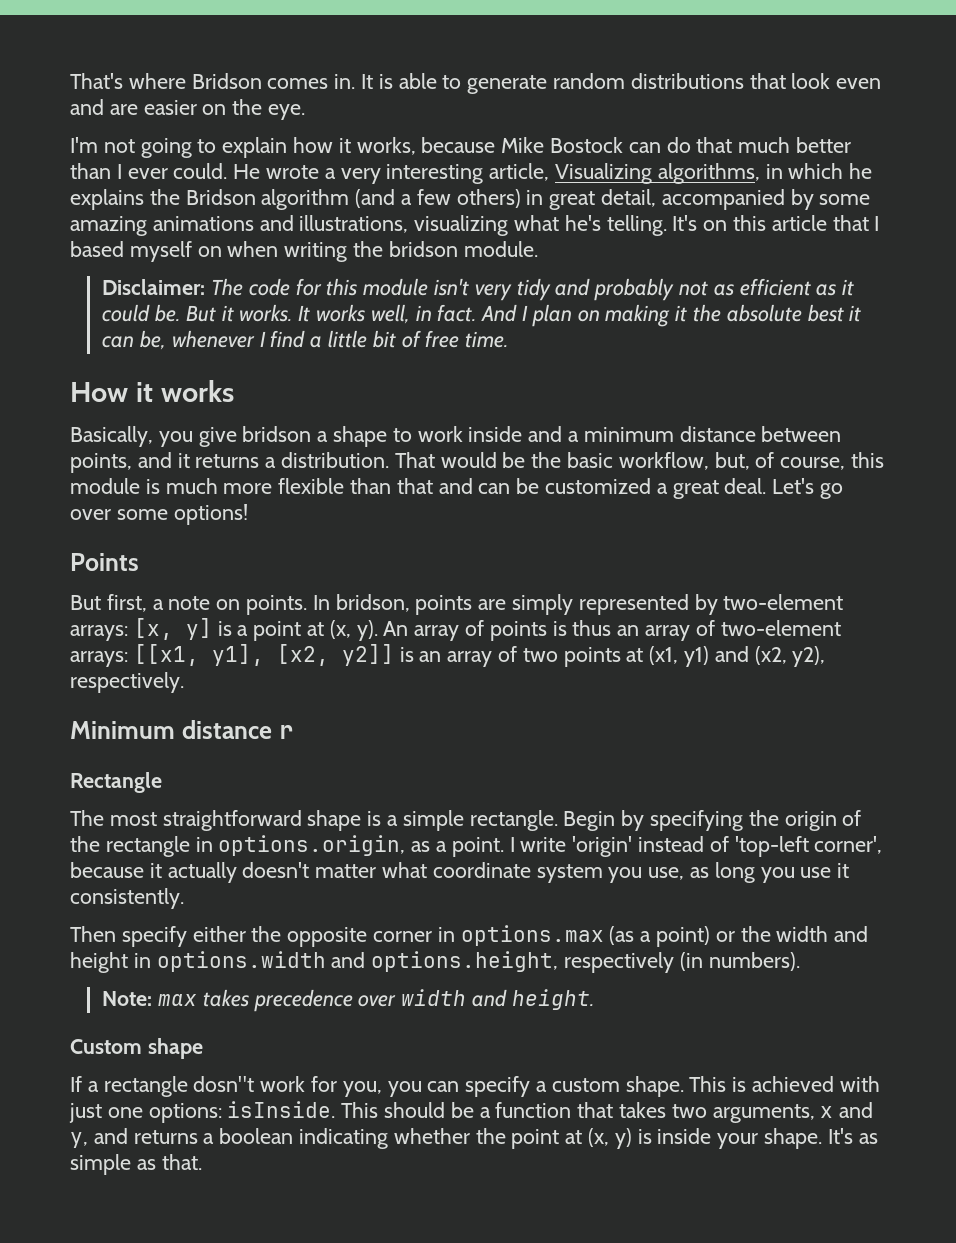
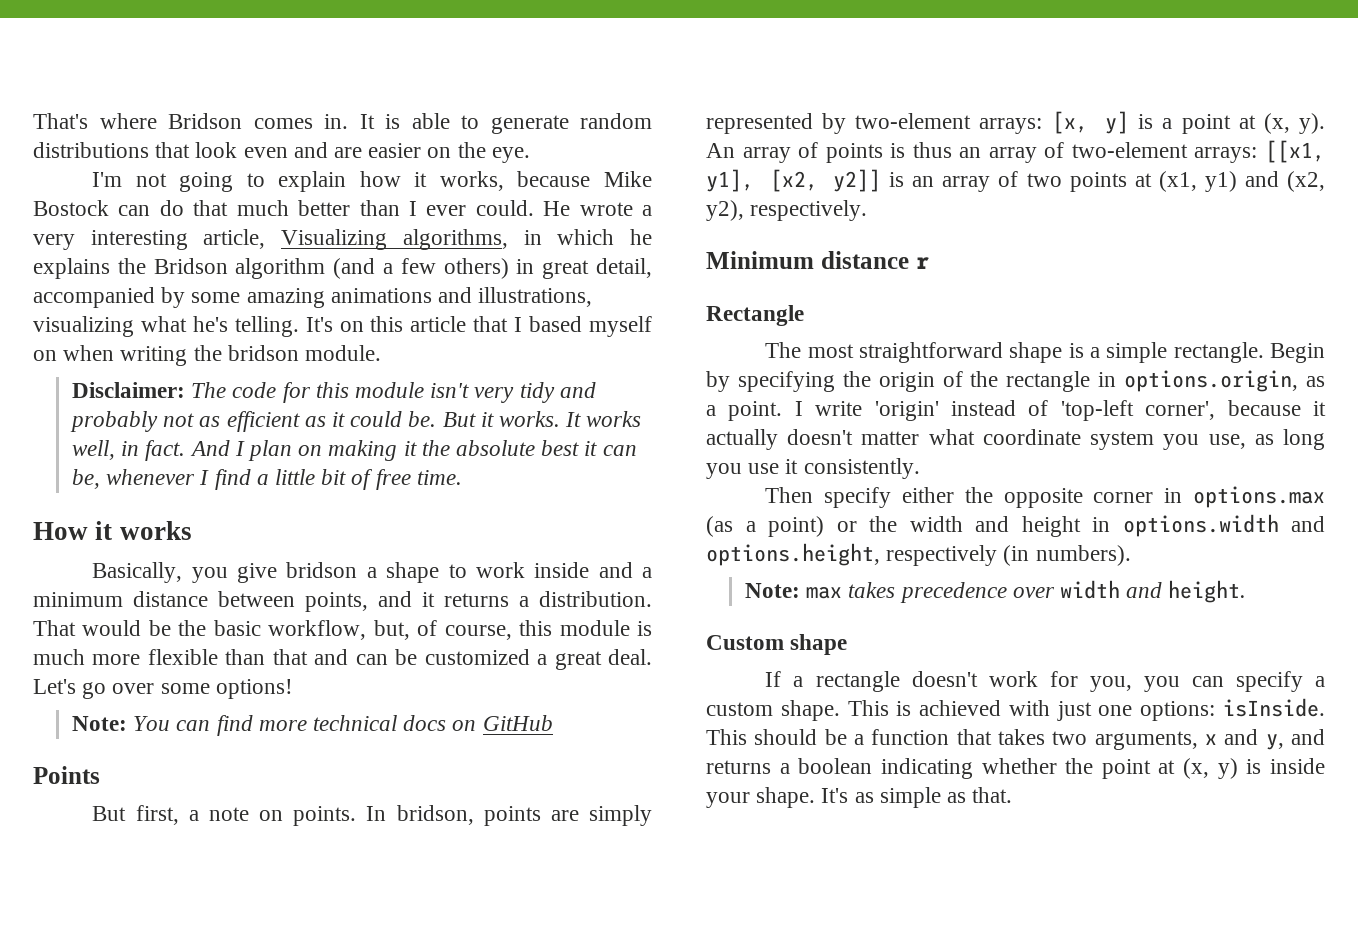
+ Note: You can find more technical docs on GitHub
- If a rectangle dosn"t work for you, you can specify a custom shape.
+ If a rectangle doesn't work for you, you can specify a custom shape.

